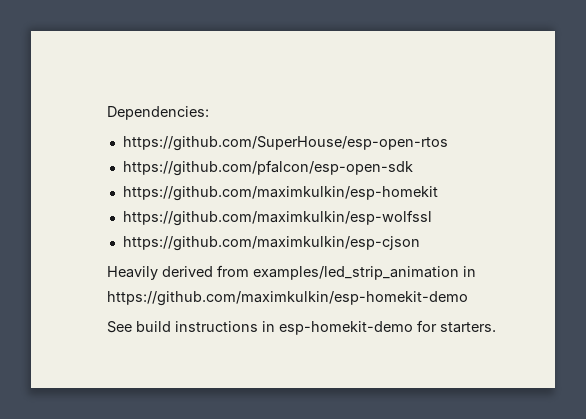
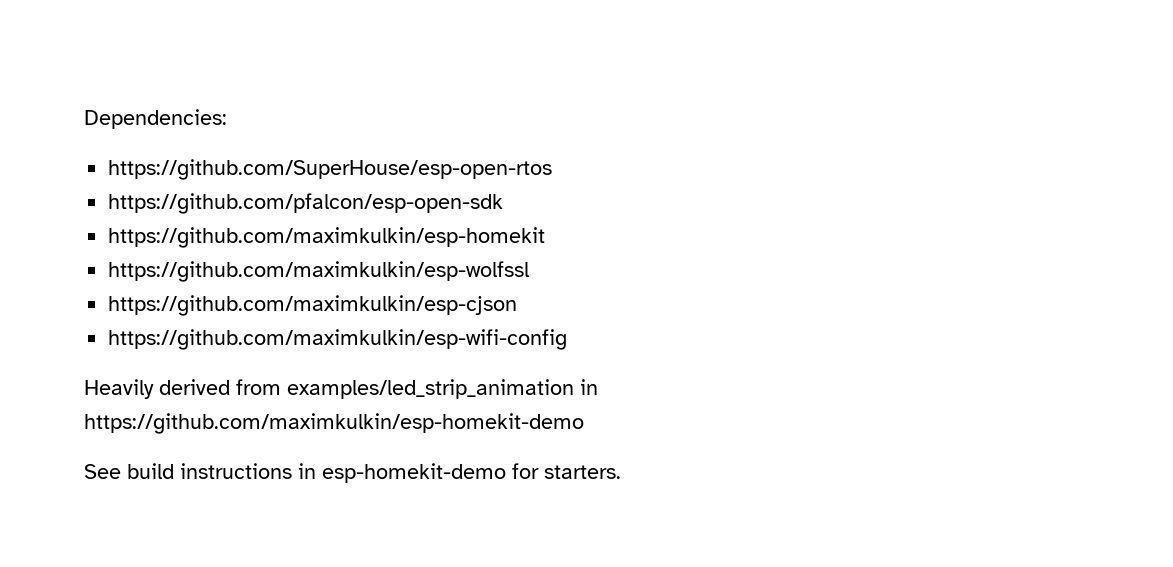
+ https://github.com/maximkulkin/esp-wifi-config

